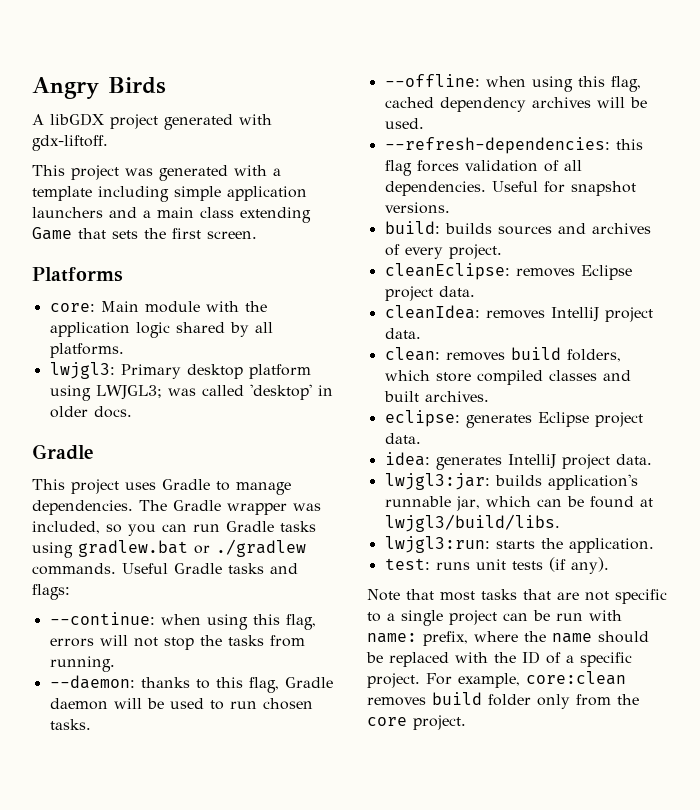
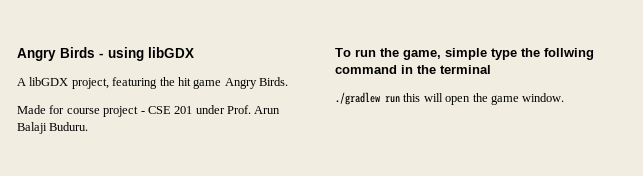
- Angry Birds
+ Angry Birds - using libGDX
- A libGDX project generated with gdx-liftoff.
- This project was generated with a template including simple application launchers and a main class extending Game that sets the first screen.
- Platforms
- core: Main module with the application logic shared by all platforms.
- lwjgl3: Primary desktop platform using LWJGL3; was called 'desktop' in older docs.
- Gradle
- This project uses Gradle to manage dependencies. The Gradle wrapper was included, so you can run Gradle tasks using gradlew.bat or ./gradlew commands. Useful Gradle tasks and flags:
- --continue: when using this flag, errors will not stop the tasks from running.
- --daemon: thanks to this flag, Gradle daemon will be used to run chosen tasks.
- --offline: when using this flag, cached dependency archives will be used.
- --refresh-dependencies: this flag forces validation of all dependencies. Useful for snapshot versions.
- build: builds sources and archives of every project.
- cleanEclipse: removes Eclipse project data.
- cleanIdea: removes IntelliJ project data.
- clean: removes build folders, which store compiled classes and built archives.
- eclipse: generates Eclipse project data.
- idea: generates IntelliJ project data.
- lwjgl3:jar: builds application's runnable jar, which can be found at lwjgl3/build/libs.
- lwjgl3:run: starts the application.
- test: runs unit tests (if any).
- Note that most tasks that are not specific to a single project can be run with name: prefix, where the name should be replaced with the ID of a specific project. For example, core:clean removes build folder only from the core project.
+ A libGDX project, featuring the hit game Angry Birds.
+ Made for course project - CSE 201 under Prof. Arun Balaji Buduru.
+ To run the game, simple type the follwing command in the terminal
+ ./gradlew run this will open the game window.

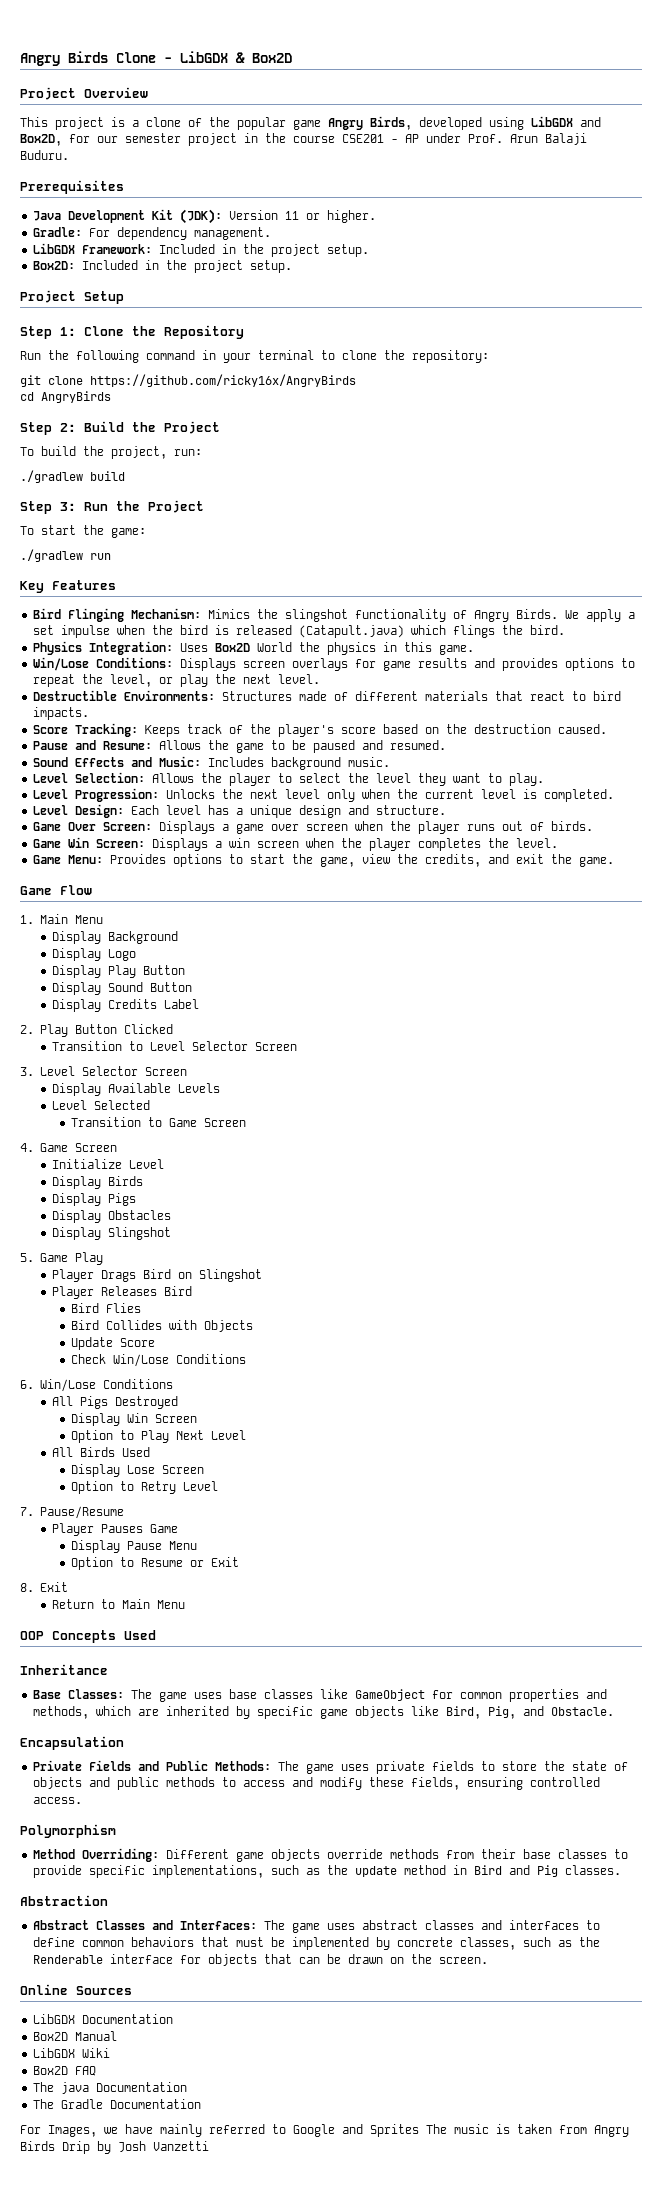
- Angry Birds - using libGDX
- A libGDX project, featuring the hit game Angry Birds.
- Made for course project - CSE 201 under Prof. Arun Balaji Buduru.
+ Angry Birds Clone - LibGDX & Box2D
+ Project Overview
+ This project is a clone of the popular game Angry Birds, developed using LibGDX and Box2D, for our semester project in the course CSE201 - AP under Prof. Arun Balaji Buduru.
- To run the game, simple type the follwing command in the terminal
- ./gradlew run this will open the game window.
+ Prerequisites
+ Java Development Kit (JDK): Version 11 or higher.
+ Gradle: For dependency management.
+ LibGDX Framework: Included in the project setup.
+ Box2D: Included in the project setup.
+ Project Setup
+ Step 1: Clone the Repository
+ Run the following command in your terminal to clone the repository:
+ git clone https://github.com/ricky16x/AngryBirds
+ cd AngryBirds
+ Step 2: Build the Project
+ To build the project, run:
+ ./gradlew build
+ Step 3: Run the Project
+ To start the game:
+ ./gradlew run
+ Key Features
+ Bird Flinging Mechanism: Mimics the slingshot functionality of Angry Birds. We apply a set impulse when the bird is released (Catapult.java) which flings the bird.
+ Physics Integration: Uses Box2D World the physics in this game.
+ Win/Lose Conditions: Displays screen overlays for game results and provides options to repeat the level, or play the next level.
+ Destructible Environments: Structures made of different materials that react to bird impacts.
+ Score Tracking: Keeps track of the player's score based on the destruction caused.
+ Pause and Resume: Allows the game to be paused and resumed.
+ Sound Effects and Music: Includes background music.
+ Level Selection: Allows the player to select the level they want to play.
+ Level Progression: Unlocks the next level only when the current level is completed.
+ Level Design: Each level has a unique design and structure.
+ Game Over Screen: Displays a game over screen when the player runs out of birds.
+ Game Win Screen: Displays a win screen when the player completes the level.
+ Game Menu: Provides options to start the game, view the credits, and exit the game.
+ Game Flow
+ 1. Main Menu
+ Display Background
+ Display Logo
+ Display Play Button
+ Display Sound Button
+ Display Credits Label
+ 2. Play Button Clicked
+ Transition to Level Selector Screen
+ 3. Level Selector Screen
+ Display Available Levels
+ Level Selected
+ Transition to Game Screen
+ 4. Game Screen
+ Initialize Level
+ Display Birds
+ Display Pigs
+ Display Obstacles
+ Display Slingshot
+ 5. Game Play
+ Player Drags Bird on Slingshot
+ Player Releases Bird
+ Bird Flies
+ Bird Collides with Objects
+ Update Score
+ Check Win/Lose Conditions
+ 6. Win/Lose Conditions
+ All Pigs Destroyed
+ Display Win Screen
+ Option to Play Next Level
+ All Birds Used
+ Display Lose Screen
+ Option to Retry Level
+ 7. Pause/Resume
+ Player Pauses Game
+ Display Pause Menu
+ Option to Resume or Exit
+ 8. Exit
+ Return to Main Menu
+ OOP Concepts Used
+ Inheritance
+ Base Classes: The game uses base classes like GameObject for common properties and methods, which are inherited by specific game objects like Bird, Pig, and Obstacle.
+ Encapsulation
+ Private Fields and Public Methods: The game uses private fields to store the state of objects and public methods to access and modify these fields, ensuring controlled access.
+ Polymorphism
+ Method Overriding: Different game objects override methods from their base classes to provide specific implementations, such as the update method in Bird and Pig classes.
+ Abstraction
+ Abstract Classes and Interfaces: The game uses abstract classes and interfaces to define common behaviors that must be implemented by concrete classes, such as the Renderable interface for objects that can be drawn on the screen.
+ Online Sources
+ LibGDX Documentation
+ Box2D Manual
+ LibGDX Wiki
+ Box2D FAQ
+ The java Documentation
+ The Gradle Documentation
+ For Images, we have mainly referred to Google and Sprites The music is taken from Angry Birds Drip by Josh Vanzetti

